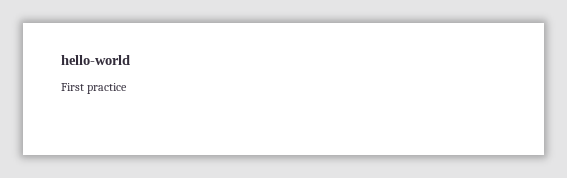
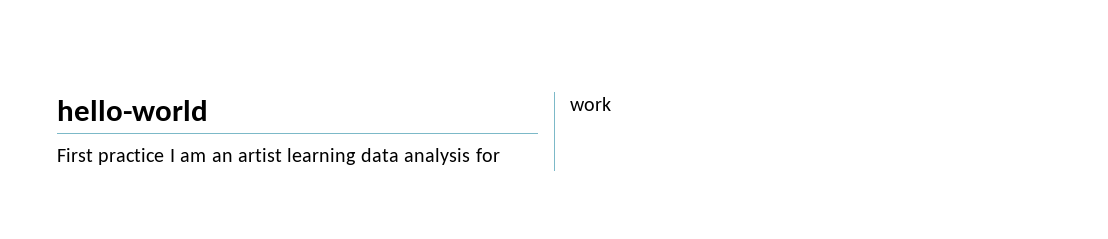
- First practice
+ First practice I am an artist learning data analysis for work

